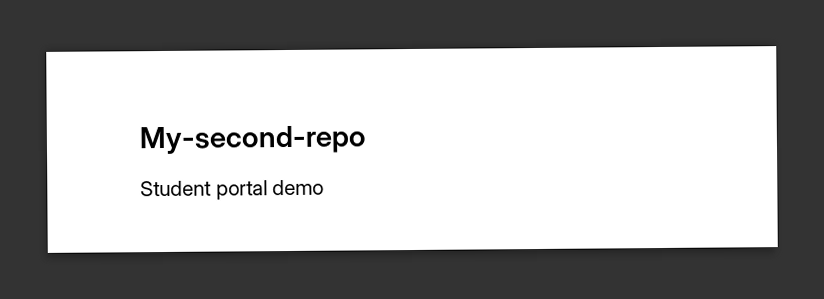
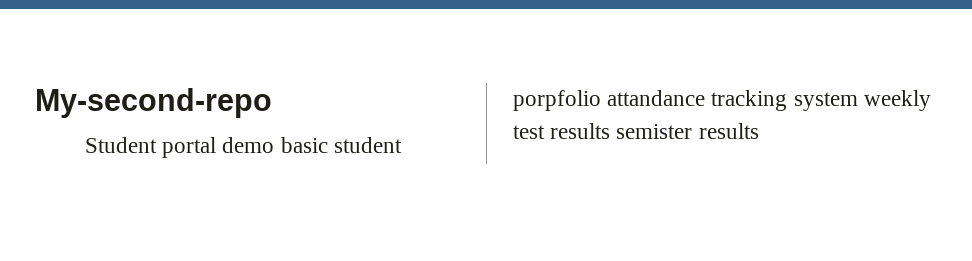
- Student portal demo
+ Student portal demo basic student porpfolio attandance tracking system weekly test results semister results

